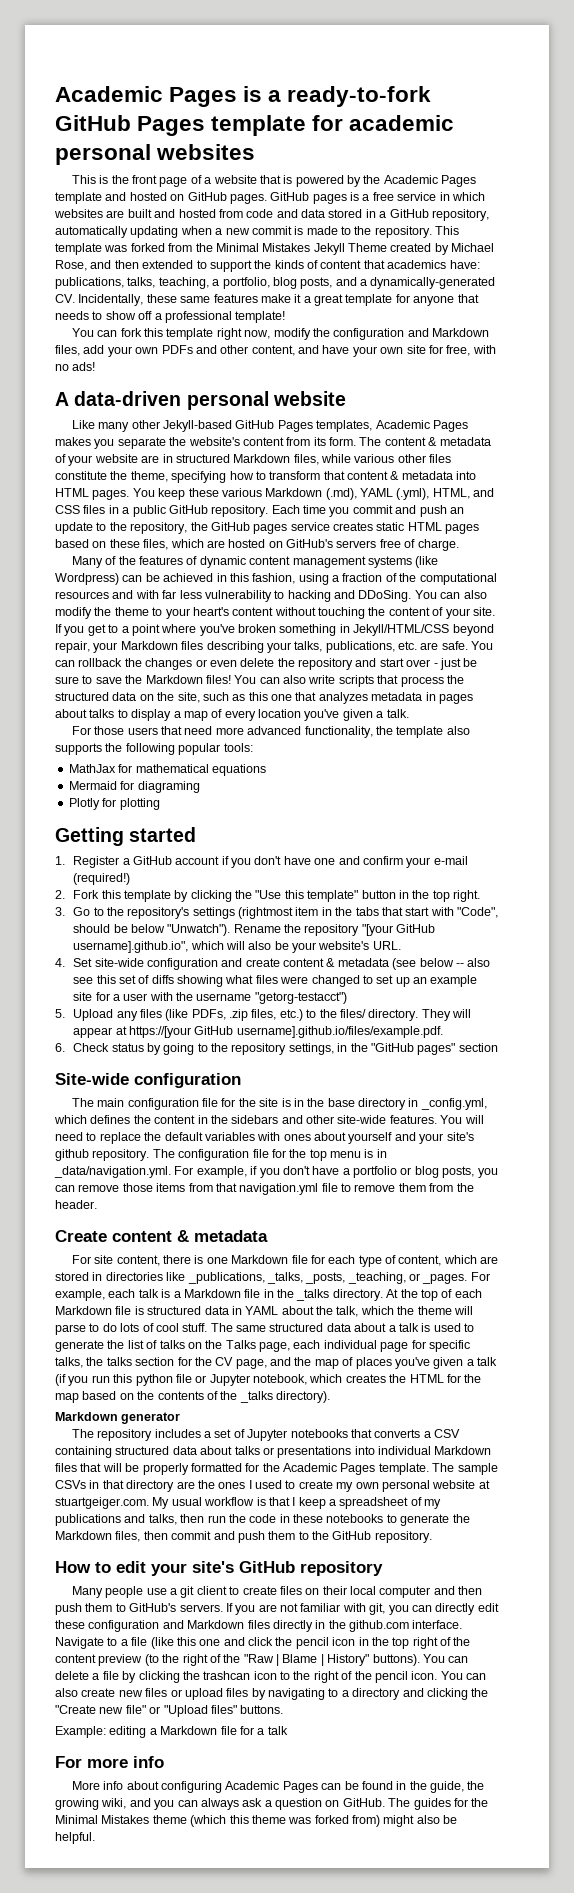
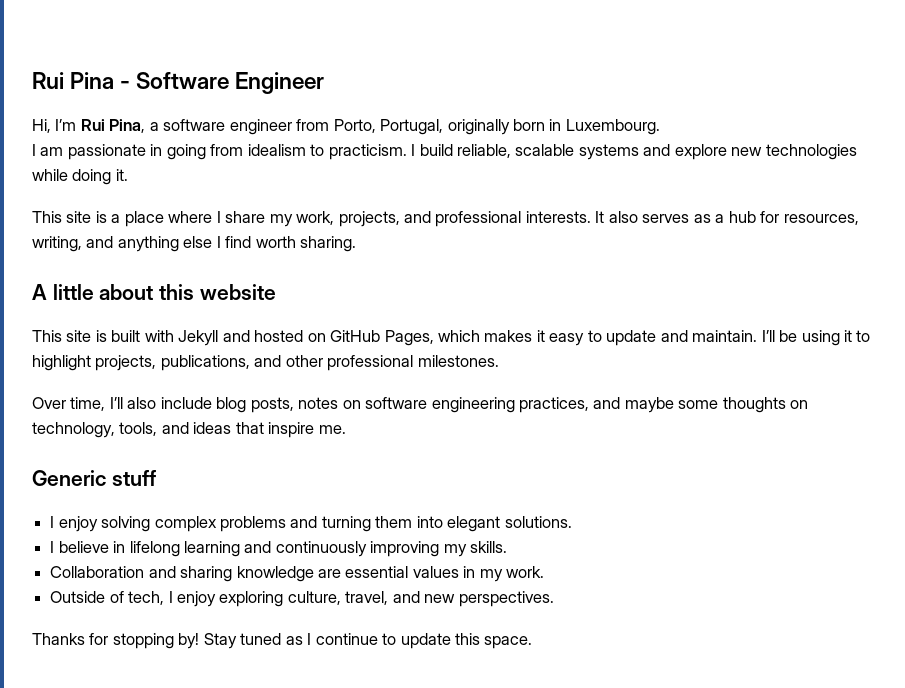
- Academic Pages is a ready-to-fork GitHub Pages template for academic personal websites
- This is the front page of a website that is powered by the Academic Pages template and hosted on GitHub pages. GitHub pages is a free service in which websites are built and hosted from code and data stored in a GitHub repository, automatically updating when a new commit is made to the repository. This template was forked from the Minimal Mistakes Jekyll Theme created by Michael Rose, and then extended to support the kinds of content that academics have: publications, talks, teaching, a portfolio, blog posts, and a dynamically-generated CV. Incidentally, these same features make it a great template for anyone that needs to show off a professional template!
- You can fork this template right now, modify the configuration and Markdown files, add your own PDFs and other content, and have your own site for free, with no ads!
- A data-driven personal website
- Like many other Jekyll-based GitHub Pages templates, Academic Pages makes you separate the website's content from its form. The content & metadata of your website are in structured Markdown files, while various other files constitute the theme, specifying how to transform that content & metadata into HTML pages. You keep these various Markdown (.md), YAML (.yml), HTML, and CSS files in a public GitHub repository. Each time you commit and push an update to the repository, the GitHub pages service creates static HTML pages based on these files, which are hosted on GitHub's servers free of charge.
- Many of the features of dynamic content management systems (like Wordpress) can be achieved in this fashion, using a fraction of the computational resources and with far less vulnerability to hacking and DDoSing. You can also modify the theme to your heart's content without touching the content of your site. If you get to a point where you've broken something in Jekyll/HTML/CSS beyond repair, your Markdown files describing your talks, publications, etc. are safe. You can rollback the changes or even delete the repository and start over - just be sure to save the Markdown files! You can also write scripts that process the structured data on the site, such as this one that analyzes metadata in pages about talks to display a map of every location you've given a talk.
- For those users that need more advanced functionality, the template also supports the following popular tools:
- MathJax for mathematical equations
- Mermaid for diagraming
- Plotly for plotting
- Getting started
- 1. Register a GitHub account if you don't have one and confirm your e-mail (required!)
- 2. Fork this template by clicking the "Use this template" button in the top right.
- 3. Go to the repository's settings (rightmost item in the tabs that start with "Code", should be below "Unwatch"). Rename the repository "[your GitHub username].github.io", which will also be your website's URL.
- 4. Set site-wide configuration and create content & metadata (see below -- also see this set of diffs showing what files were changed to set up an example site for a user with the username "getorg-testacct")
- 5. Upload any files (like PDFs, .zip files, etc.) to the files/ directory. They will appear at https://[your GitHub username].github.io/files/example.pdf.
- 6. Check status by going to the repository settings, in the "GitHub pages" section
- Site-wide configuration
- The main configuration file for the site is in the base directory in _config.yml, which defines the content in the sidebars and other site-wide features. You will need to replace the default variables with ones about yourself and your site's github repository. The configuration file for the top menu is in _data/navigation.yml. For example, if you don't have a portfolio or blog posts, you can remove those items from that navigation.yml file to remove them from the header.
- Create content & metadata
- For site content, there is one Markdown file for each type of content, which are stored in directories like _publications, _talks, _posts, _teaching, or _pages. For example, each talk is a Markdown file in the _talks directory. At the top of each Markdown file is structured data in YAML about the talk, which the theme will parse to do lots of cool stuff. The same structured data about a talk is used to generate the list of talks on the Talks page, each individual page for specific talks, the talks section for the CV page, and the map of places you've given a talk (if you run this python file or Jupyter notebook, which creates the HTML for the map based on the contents of the _talks directory).
- Markdown generator
- The repository includes a set of Jupyter notebooks that converts a CSV containing structured data about talks or presentations into individual Markdown files that will be properly formatted for the Academic Pages template. The sample CSVs in that directory are the ones I used to create my own personal website at stuartgeiger.com. My usual workflow is that I keep a spreadsheet of my publications and talks, then run the code in these notebooks to generate the Markdown files, then commit and push them to the GitHub repository.
- How to edit your site's GitHub repository
- Many people use a git client to create files on their local computer and then push them to GitHub's servers. If you are not familiar with git, you can directly edit these configuration and Markdown files directly in the github.com interface. Navigate to a file (like this one and click the pencil icon in the top right of the content preview (to the right of the "Raw | Blame | History" buttons). You can delete a file by clicking the trashcan icon to the right of the pencil icon. You can also create new files or upload files by navigating to a directory and clicking the "Create new file" or "Upload files" buttons.
- Example: editing a Markdown file for a talk
- For more info
- More info about configuring Academic Pages can be found in the guide, the growing wiki, and you can always ask a question on GitHub. The guides for the Minimal Mistakes theme (which this theme was forked from) might also be helpful.
+ Rui Pina - Software Engineer
+ Hi, I’m Rui Pina, a software engineer from Porto, Portugal, originally born in Luxembourg.
+ I am passionate in going from idealism to practicism. I build reliable, scalable systems and explore new technologies while doing it.
+ This site is a place where I share my work, projects, and professional interests. It also serves as a hub for resources, writing, and anything else I find worth sharing.
+ A little about this website
+ This site is built with Jekyll and hosted on GitHub Pages, which makes it easy to update and maintain. I’ll be using it to highlight projects, publications, and other professional milestones.
+ Over time, I’ll also include blog posts, notes on software engineering practices, and maybe some thoughts on technology, tools, and ideas that inspire me.
+ Generic stuff
+ I enjoy solving complex problems and turning them into elegant solutions.
+ I believe in lifelong learning and continuously improving my skills.
+ Collaboration and sharing knowledge are essential values in my work.
+ Outside of tech, I enjoy exploring culture, travel, and new perspectives.
+ Thanks for stopping by! Stay tuned as I continue to update this space.

